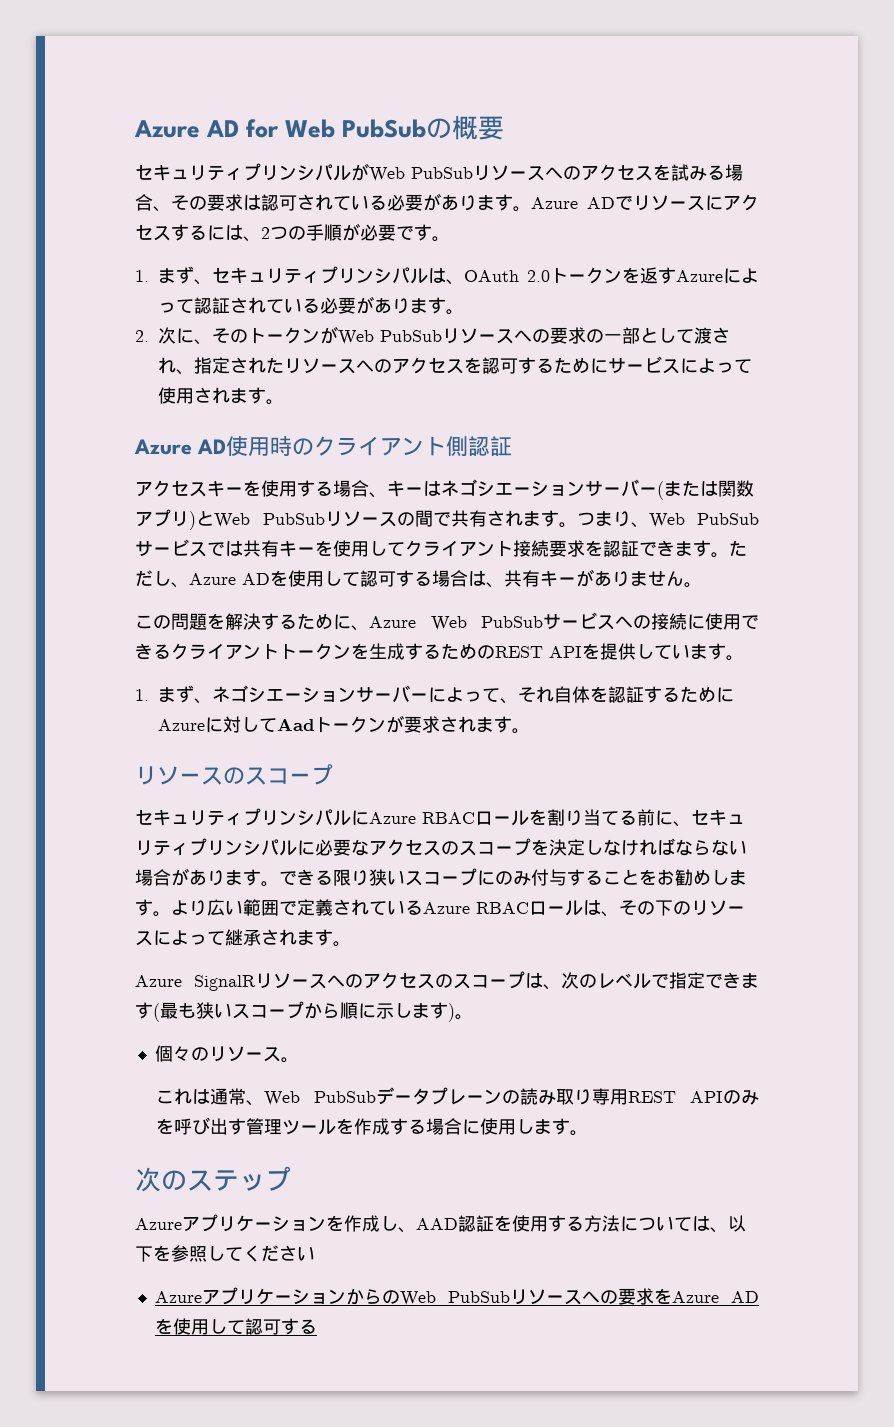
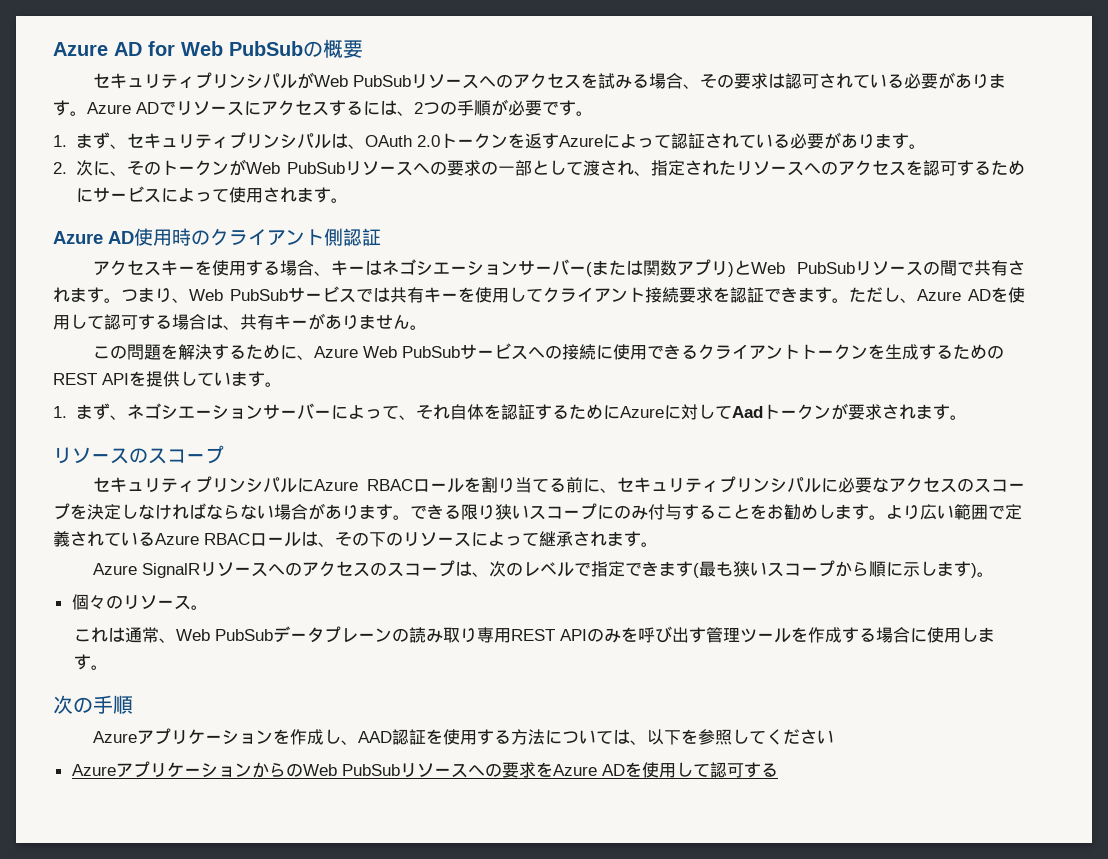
- 次のステップ
+ 次の手順

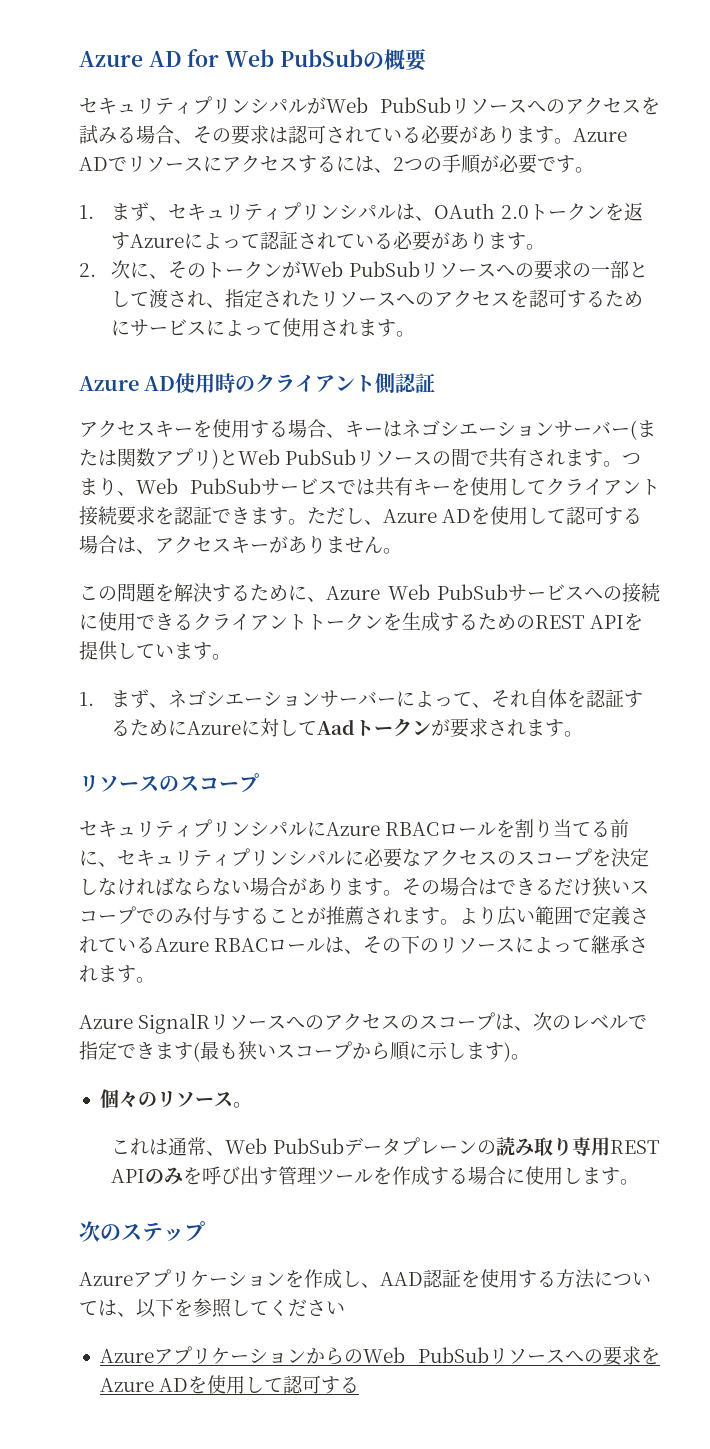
- ただし、Azure ADを使用して認可する場合は、共有キーがありません。
+ ただし、Azure ADを使用して認可する場合は、アクセスキーがありません。
- できる限り狭いスコープにのみ付与することをお勧めします。
+ その場合はできるだけ狭いスコープでのみ付与することが推薦されます。
- 次の手順
+ 次のステップ

